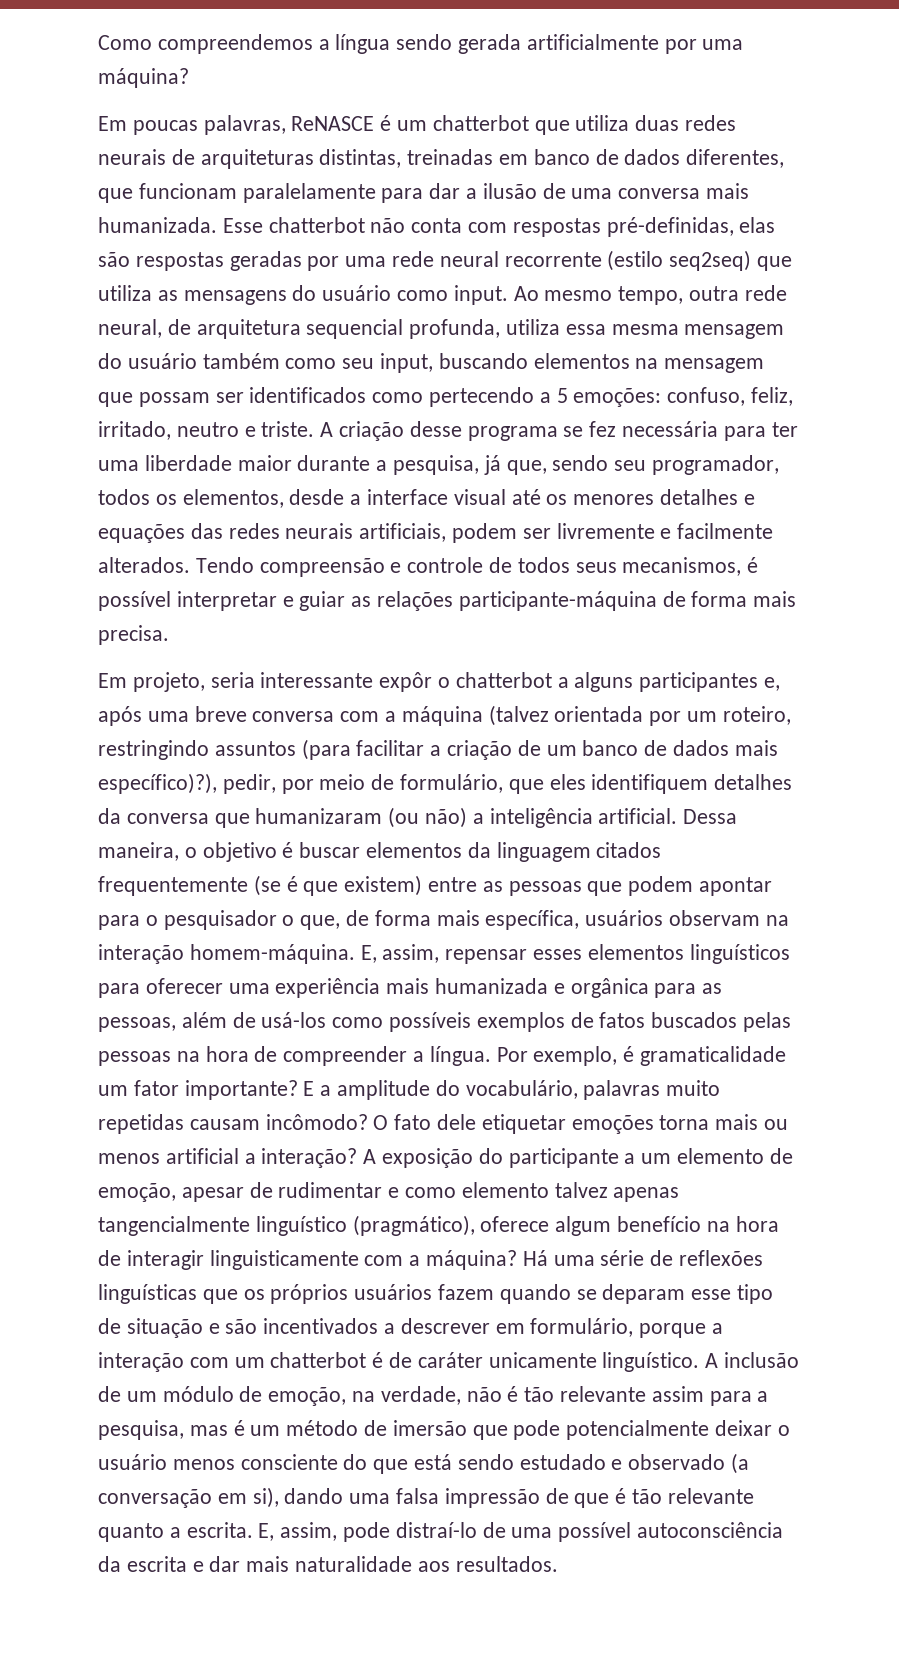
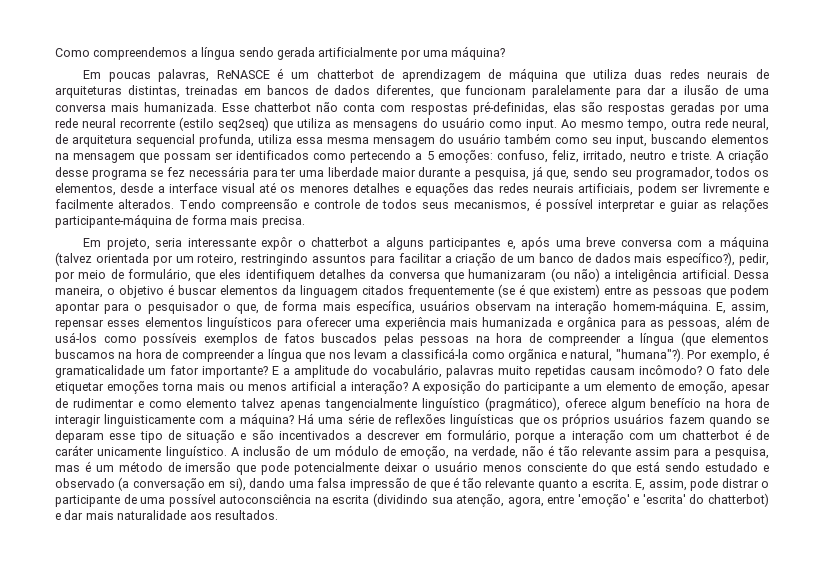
- Em poucas palavras, ReNASCE é um chatterbot que utiliza duas redes neurais de arquiteturas distintas, treinadas em banco de dados diferentes, que funcionam paralelamente para dar a ilusão de uma conversa mais humanizada.
+ Em poucas palavras, ReNASCE é um chatterbot de aprendizagem de máquina que utiliza duas redes neurais de arquiteturas distintas, treinadas em bancos de dados diferentes, que funcionam paralelamente para dar a ilusão de uma conversa mais humanizada.
- Em projeto, seria interessante expôr o chatterbot a alguns participantes e, após uma breve conversa com a máquina (talvez orientada por um roteiro, restringindo assuntos (para facilitar a criação de um banco de dados mais específico)?), pedir, por meio de formulário, que eles identifiquem detalhes da conversa que humanizaram (ou não) a inteligência artificial.
+ Em projeto, seria interessante expôr o chatterbot a alguns participantes e, após uma breve conversa com a máquina (talvez orientada por um roteiro, restringindo assuntos para facilitar a criação de um banco de dados mais específico?), pedir, por meio de formulário, que eles identifiquem detalhes da conversa que humanizaram (ou não) a inteligência artificial.
- E, assim, repensar esses elementos linguísticos para oferecer uma experiência mais humanizada e orgânica para as pessoas, além de usá-los como possíveis exemplos de fatos buscados pelas pessoas na hora de compreender a língua.
+ E, assim, repensar esses elementos linguísticos para oferecer uma experiência mais humanizada e orgânica para as pessoas, além de usá-los como possíveis exemplos de fatos buscados pelas pessoas na hora de compreender a língua (que elementos buscamos na hora de compreender a língua que nos levam a classificá-la como orgãnica e natural, "humana"?).
- E, assim, pode distraí-lo de uma possível autoconsciência da escrita e dar mais naturalidade aos resultados.
+ E, assim, pode distrar o participante de uma possível autoconsciência na escrita (dividindo sua atenção, agora, entre 'emoção' e 'escrita' do chatterbot) e dar mais naturalidade aos resultados.

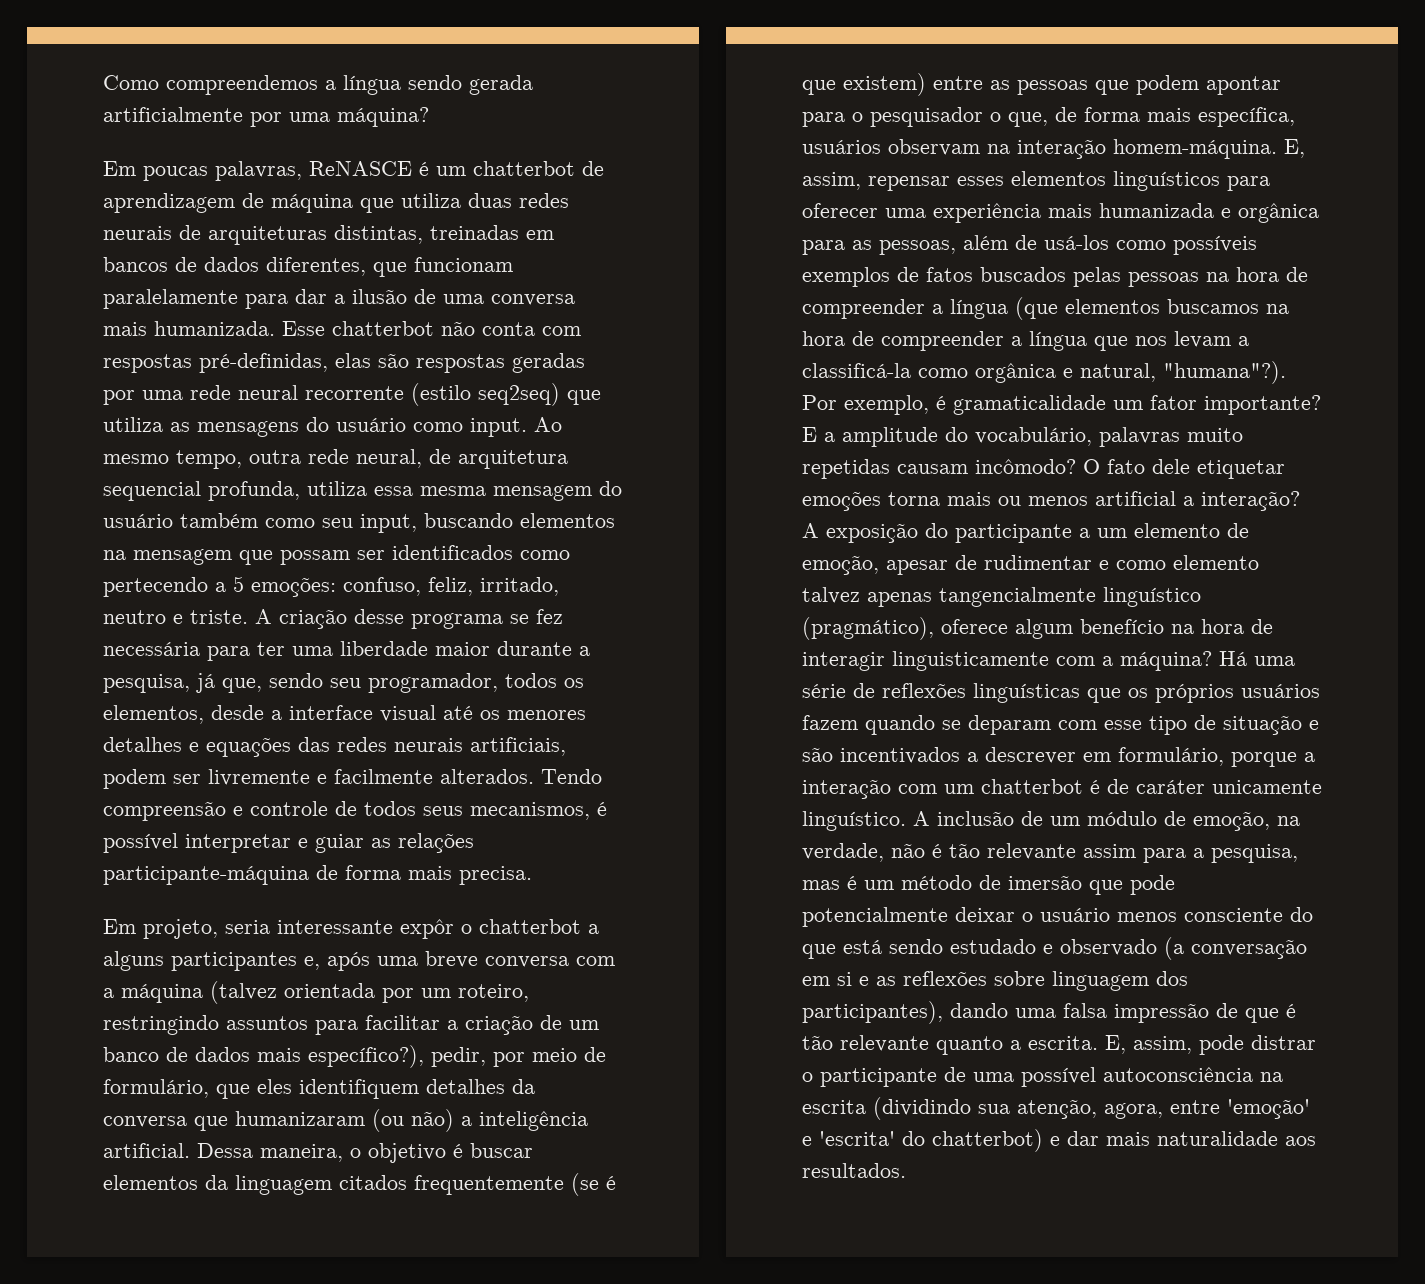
- E, assim, repensar esses elementos linguísticos para oferecer uma experiência mais humanizada e orgânica para as pessoas, além de usá-los como possíveis exemplos de fatos buscados pelas pessoas na hora de compreender a língua (que elementos buscamos na hora de compreender a língua que nos levam a classificá-la como orgãnica e natural, "humana"?).
+ E, assim, repensar esses elementos linguísticos para oferecer uma experiência mais humanizada e orgânica para as pessoas, além de usá-los como possíveis exemplos de fatos buscados pelas pessoas na hora de compreender a língua (que elementos buscamos na hora de compreender a língua que nos levam a classificá-la como orgânica e natural, "humana"?).
- Há uma série de reflexões linguísticas que os próprios usuários fazem quando se deparam esse tipo de situação e são incentivados a descrever em formulário, porque a interação com um chatterbot é de caráter unicamente linguístico.
+ Há uma série de reflexões linguísticas que os próprios usuários fazem quando se deparam com esse tipo de situação e são incentivados a descrever em formulário, porque a interação com um chatterbot é de caráter unicamente linguístico.
- A inclusão de um módulo de emoção, na verdade, não é tão relevante assim para a pesquisa, mas é um método de imersão que pode potencialmente deixar o usuário menos consciente do que está sendo estudado e observado (a conversação em si), dando uma falsa impressão de que é tão relevante quanto a escrita.
+ A inclusão de um módulo de emoção, na verdade, não é tão relevante assim para a pesquisa, mas é um método de imersão que pode potencialmente deixar o usuário menos consciente do que está sendo estudado e observado (a conversação em si e as reflexões sobre linguagem dos participantes), dando uma falsa impressão de que é tão relevante quanto a escrita.

